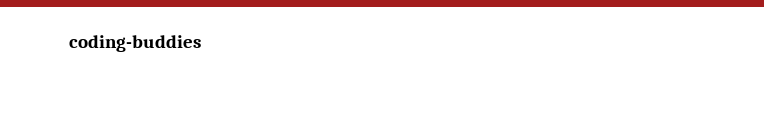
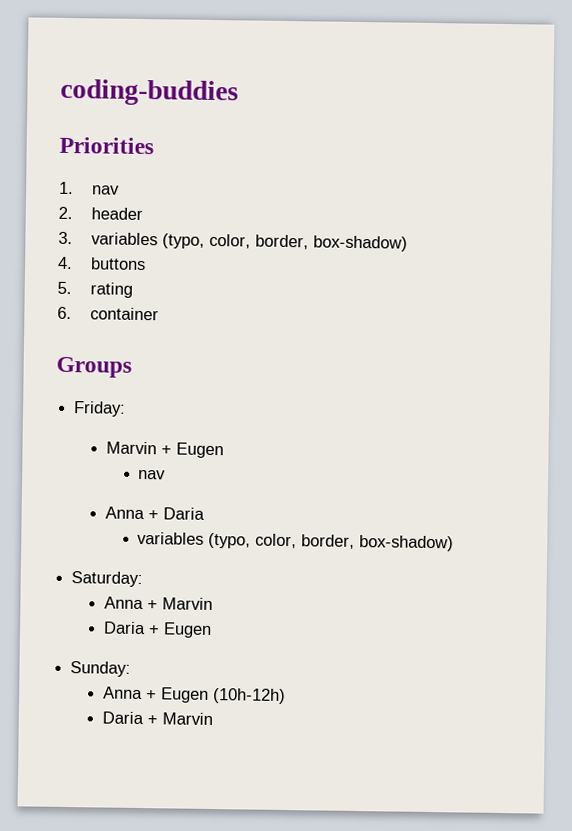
+ Priorities
+ 1. nav
+ 2. header
+ 3. variables (typo, color, border, box-shadow)
+ 4. buttons
+ 5. rating
+ 6. container
+ Groups
+ Friday:
+ Marvin + Eugen
+ nav
+ Anna + Daria
+ variables (typo, color, border, box-shadow)
+ Saturday:
+ Anna + Marvin
+ Daria + Eugen
+ Sunday:
+ Anna + Eugen (10h-12h)
+ Daria + Marvin

